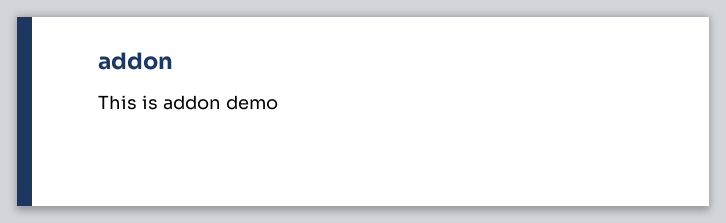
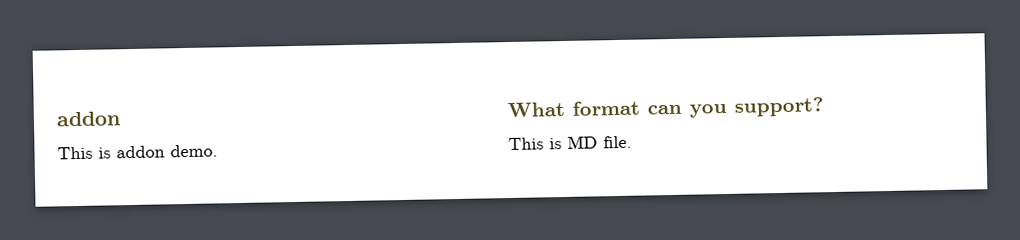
- This is addon demo
+ This is addon demo.
+ What format can you support?
+ This is MD file.

